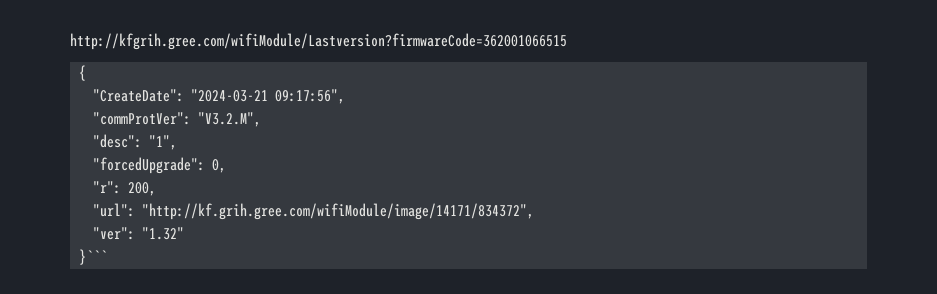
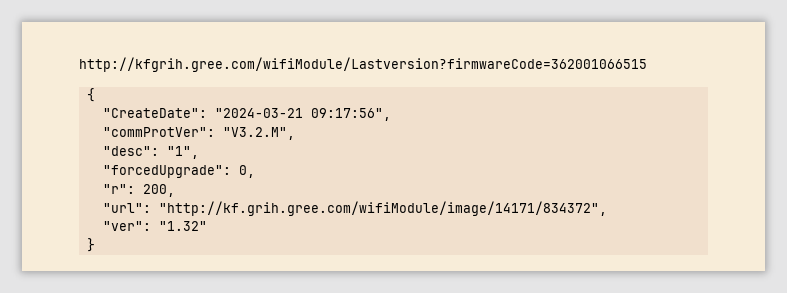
- }```
+ }

